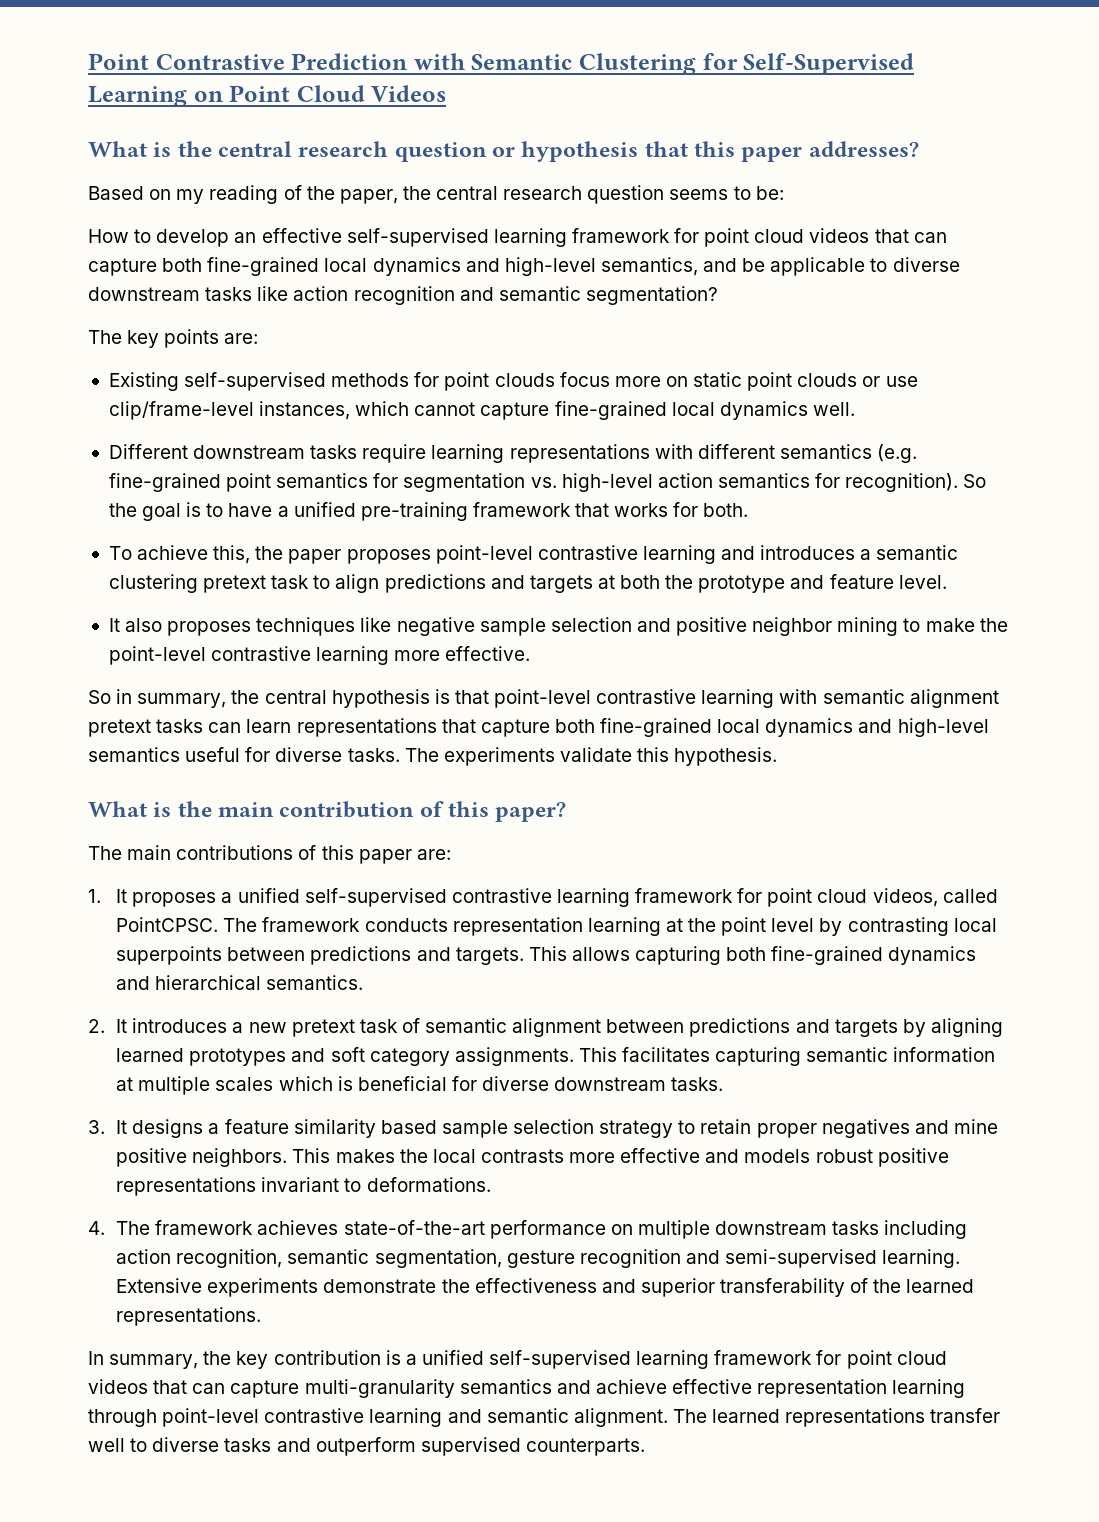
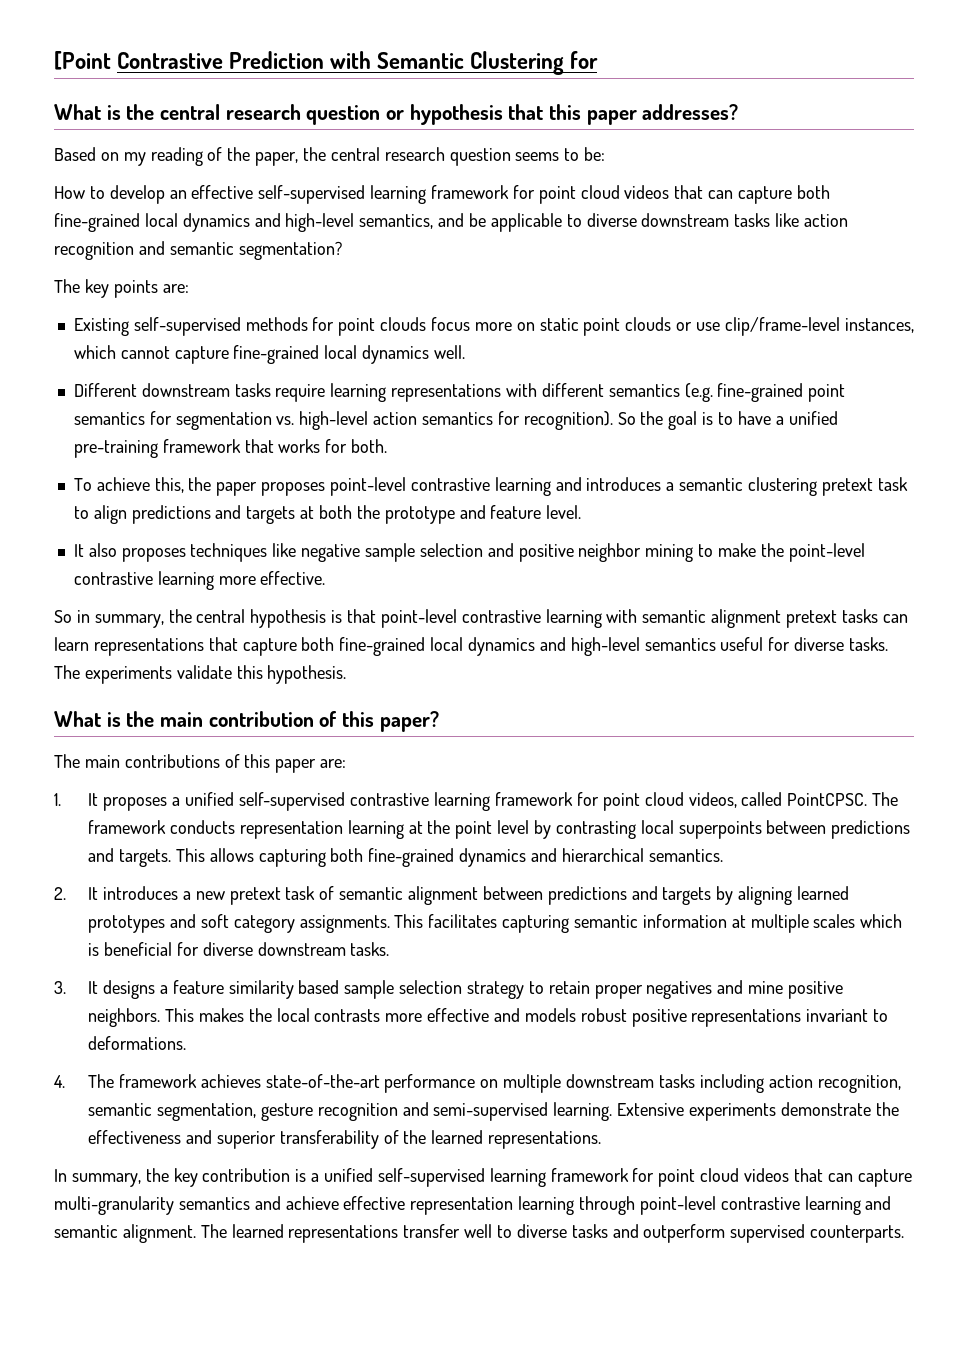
- Point Contrastive Prediction with Semantic Clustering for Self-Supervised Learning on Point Cloud Videos
+ [Point Contrastive Prediction with Semantic Clustering for

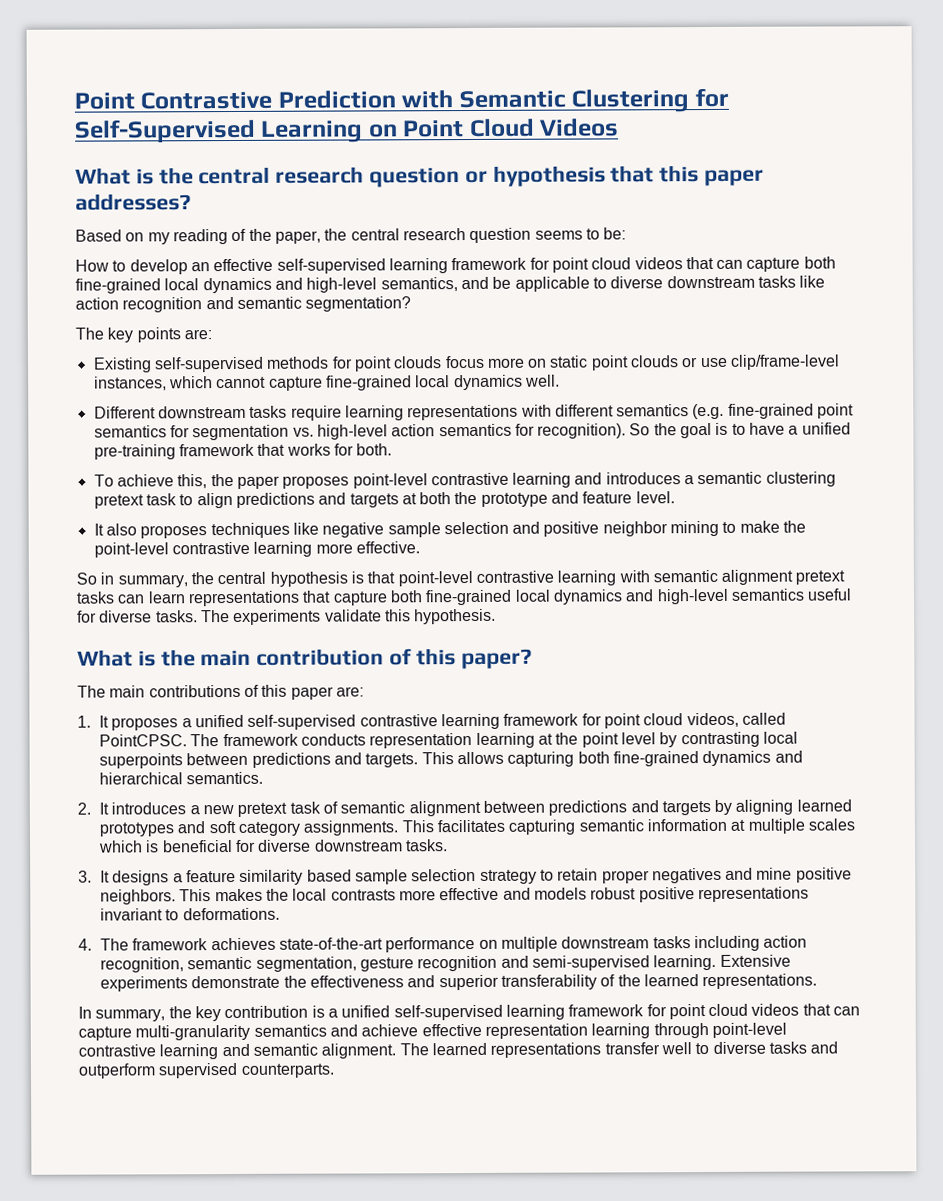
- [Point Contrastive Prediction with Semantic Clustering for
+ Point Contrastive Prediction with Semantic Clustering for Self-Supervised Learning on Point Cloud Videos

